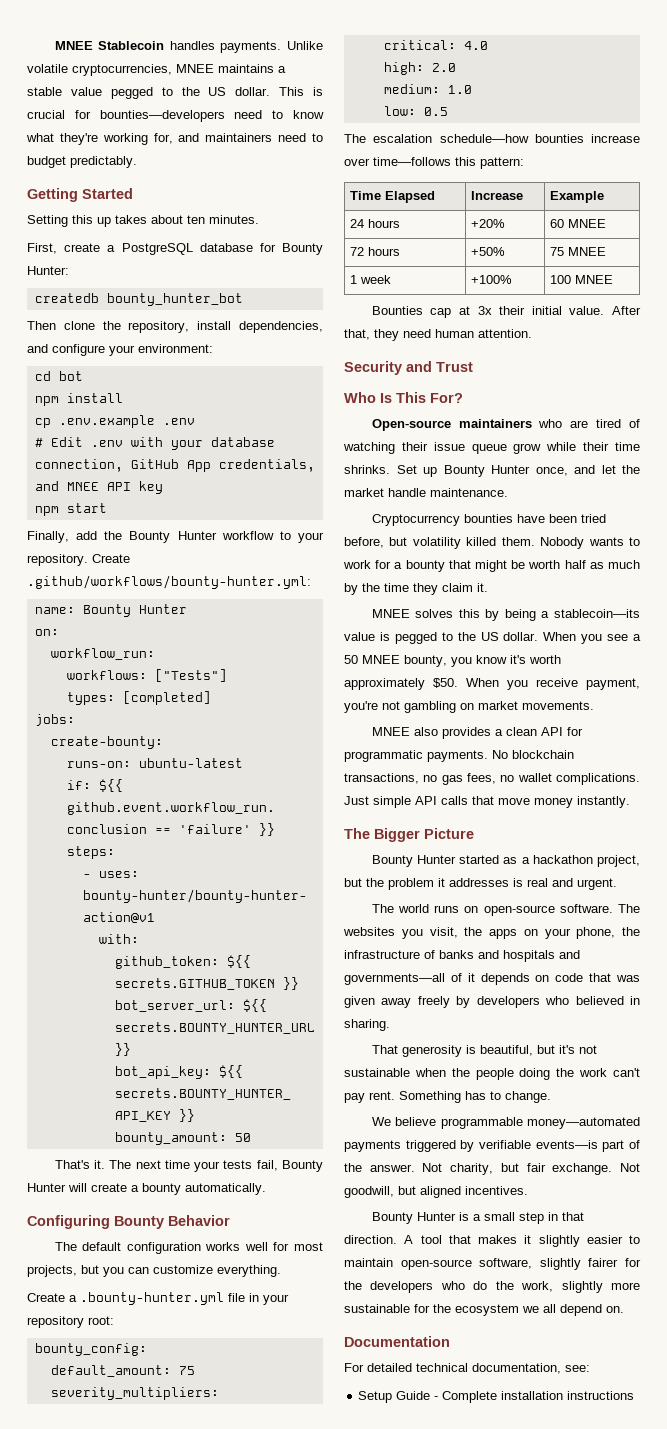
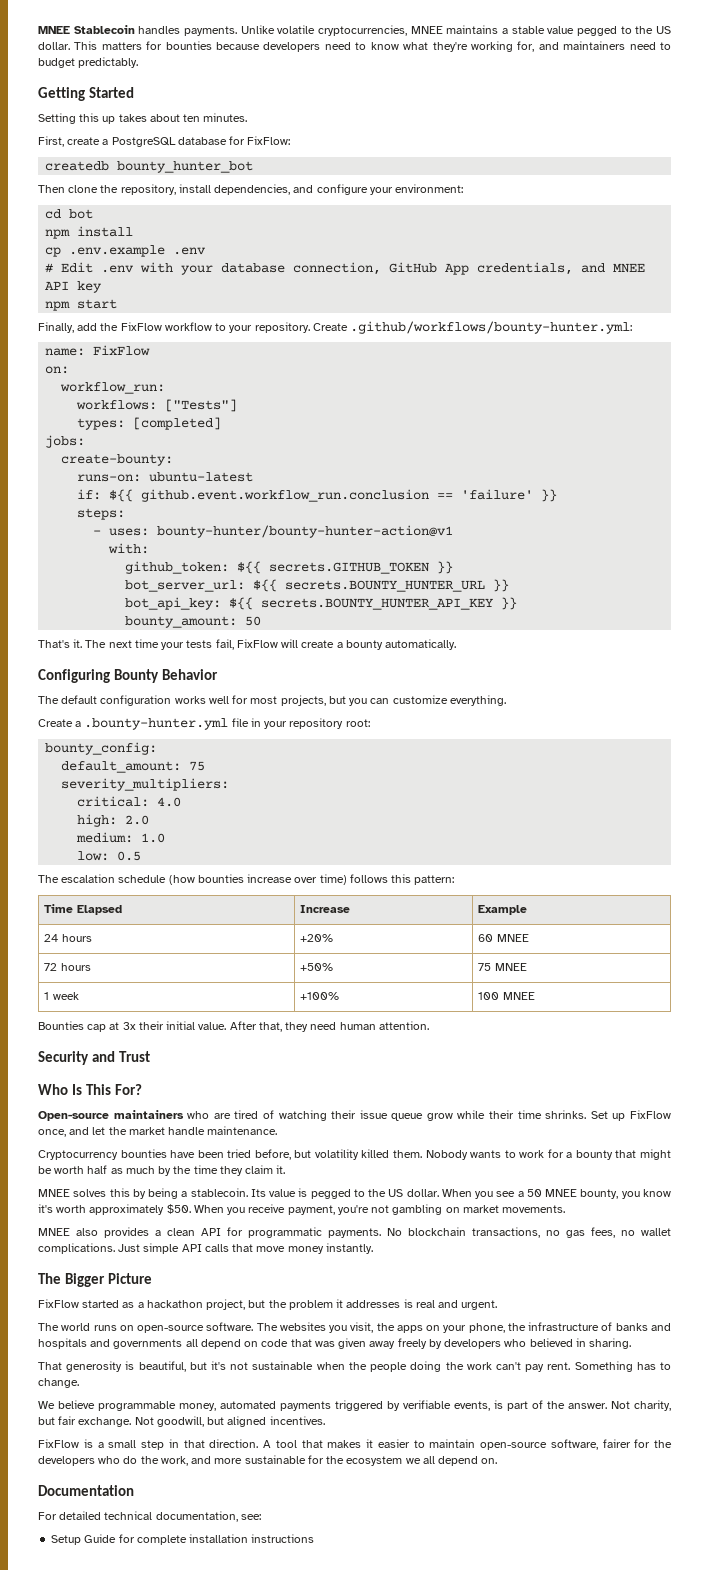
- This is crucial for bounties—developers need to know what they're working for, and maintainers need to budget predictably.
+ This matters for bounties because developers need to know what they're working for, and maintainers need to budget predictably.
- First, create a PostgreSQL database for Bounty Hunter:
+ First, create a PostgreSQL database for FixFlow:
- Finally, add the Bounty Hunter workflow to your repository.
+ Finally, add the FixFlow workflow to your repository.
- name: Bounty Hunter
+ name: FixFlow
- The next time your tests fail, Bounty Hunter will create a bounty automatically.
+ The next time your tests fail, FixFlow will create a bounty automatically.
- The escalation schedule—how bounties increase over time—follows this pattern:
+ The escalation schedule (how bounties increase over time) follows this pattern:
- Set up Bounty Hunter once, and let the market handle maintenance.
+ Set up FixFlow once, and let the market handle maintenance.
- MNEE solves this by being a stablecoin—its value is pegged to the US dollar.
+ MNEE solves this by being a stablecoin. Its value is pegged to the US dollar.
- Bounty Hunter started as a hackathon project, but the problem it addresses is real and urgent.
+ FixFlow started as a hackathon project, but the problem it addresses is real and urgent.
- The websites you visit, the apps on your phone, the infrastructure of banks and hospitals and governments—all of it depends on code that was given away freely by developers who believed in sharing.
+ The websites you visit, the apps on your phone, the infrastructure of banks and hospitals and governments all depend on code that was given away freely by developers who believed in sharing.
- We believe programmable money—automated payments triggered by verifiable events—is part of the answer.
+ We believe programmable money, automated payments triggered by verifiable events, is part of the answer.
- Bounty Hunter is a small step in that direction.
+ FixFlow is a small step in that direction.
- A tool that makes it slightly easier to maintain open-source software, slightly fairer for the developers who do the work, slightly more sustainable for the ecosystem we all depend on.
+ A tool that makes it easier to maintain open-source software, fairer for the developers who do the work, and more sustainable for the ecosystem we all depend on.
- Setup Guide - Complete installation instructions
+ Setup Guide for complete installation instructions

